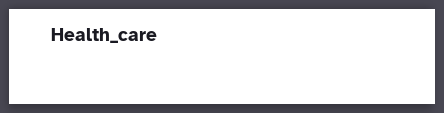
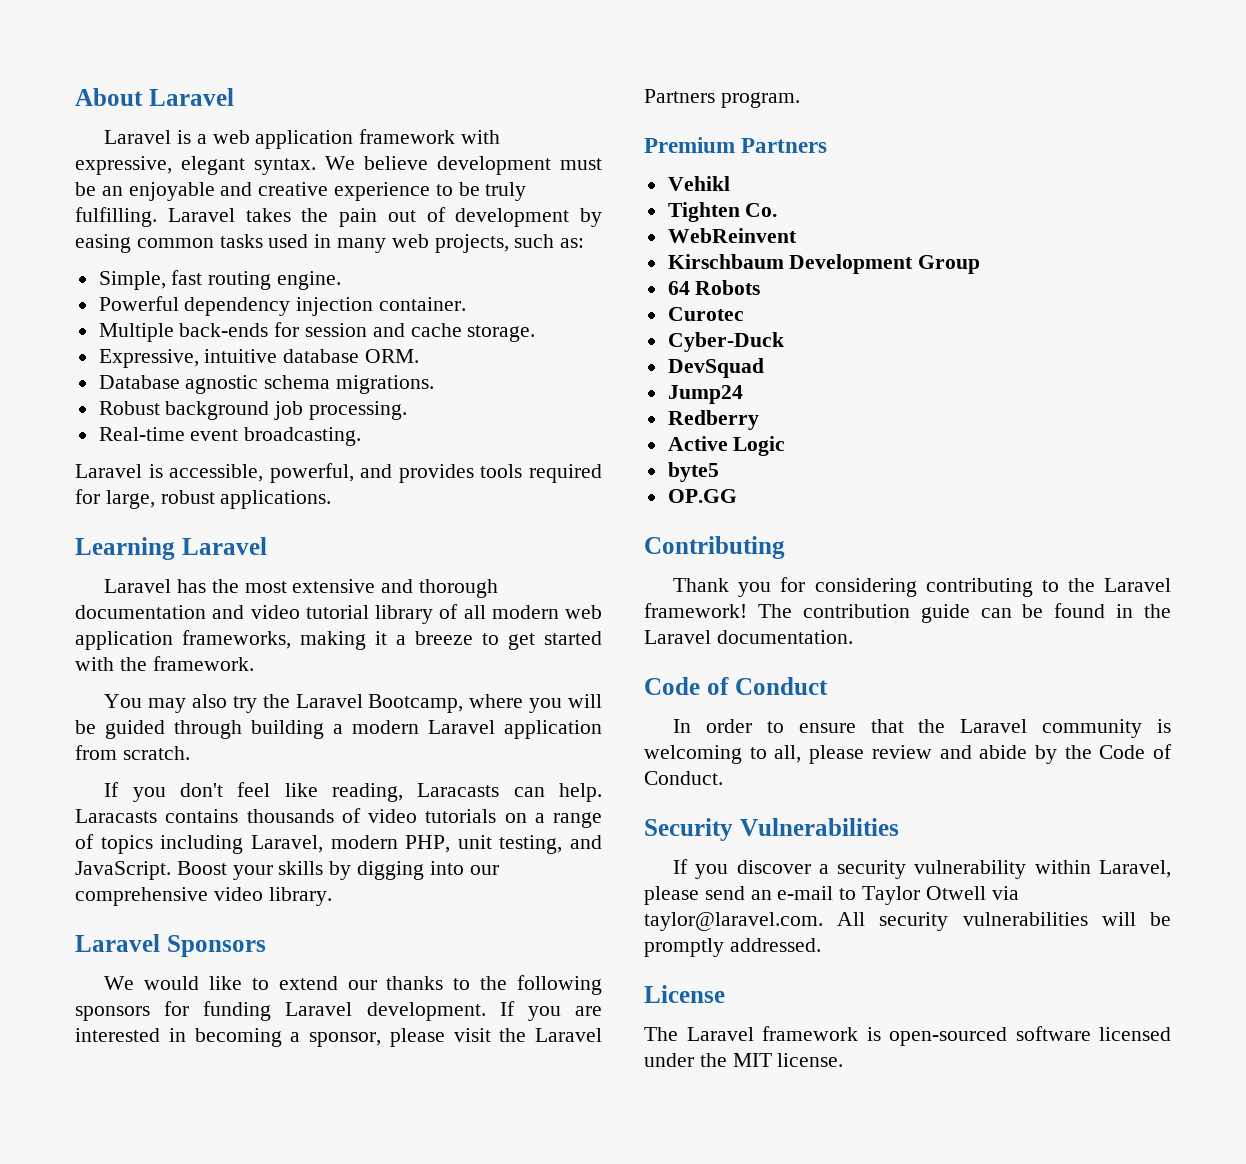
- Health_care
+ About Laravel
+ Laravel is a web application framework with expressive, elegant syntax. We believe development must be an enjoyable and creative experience to be truly fulfilling. Laravel takes the pain out of development by easing common tasks used in many web projects, such as:
+ Simple, fast routing engine.
+ Powerful dependency injection container.
+ Multiple back-ends for session and cache storage.
+ Expressive, intuitive database ORM.
+ Database agnostic schema migrations.
+ Robust background job processing.
+ Real-time event broadcasting.
+ Laravel is accessible, powerful, and provides tools required for large, robust applications.
+ Learning Laravel
+ Laravel has the most extensive and thorough documentation and video tutorial library of all modern web application frameworks, making it a breeze to get started with the framework.
+ You may also try the Laravel Bootcamp, where you will be guided through building a modern Laravel application from scratch.
+ If you don't feel like reading, Laracasts can help. Laracasts contains thousands of video tutorials on a range of topics including Laravel, modern PHP, unit testing, and JavaScript. Boost your skills by digging into our comprehensive video library.
+ Laravel Sponsors
+ We would like to extend our thanks to the following sponsors for funding Laravel development. If you are interested in becoming a sponsor, please visit the Laravel Partners program.
+ Premium Partners
+ Vehikl
+ Tighten Co.
+ WebReinvent
+ Kirschbaum Development Group
+ 64 Robots
+ Curotec
+ Cyber-Duck
+ DevSquad
+ Jump24
+ Redberry
+ Active Logic
+ byte5
+ OP.GG
+ Contributing
+ Thank you for considering contributing to the Laravel framework! The contribution guide can be found in the Laravel documentation.
+ Code of Conduct
+ In order to ensure that the Laravel community is welcoming to all, please review and abide by the Code of Conduct.
+ Security Vulnerabilities
+ If you discover a security vulnerability within Laravel, please send an e-mail to Taylor Otwell via taylor@laravel.com. All security vulnerabilities will be promptly addressed.
+ License
+ The Laravel framework is open-sourced software licensed under the MIT license.

